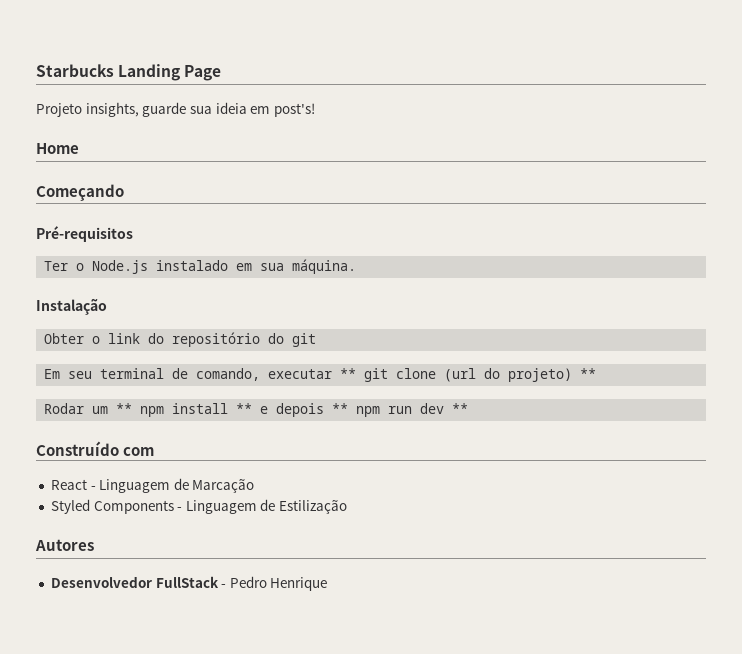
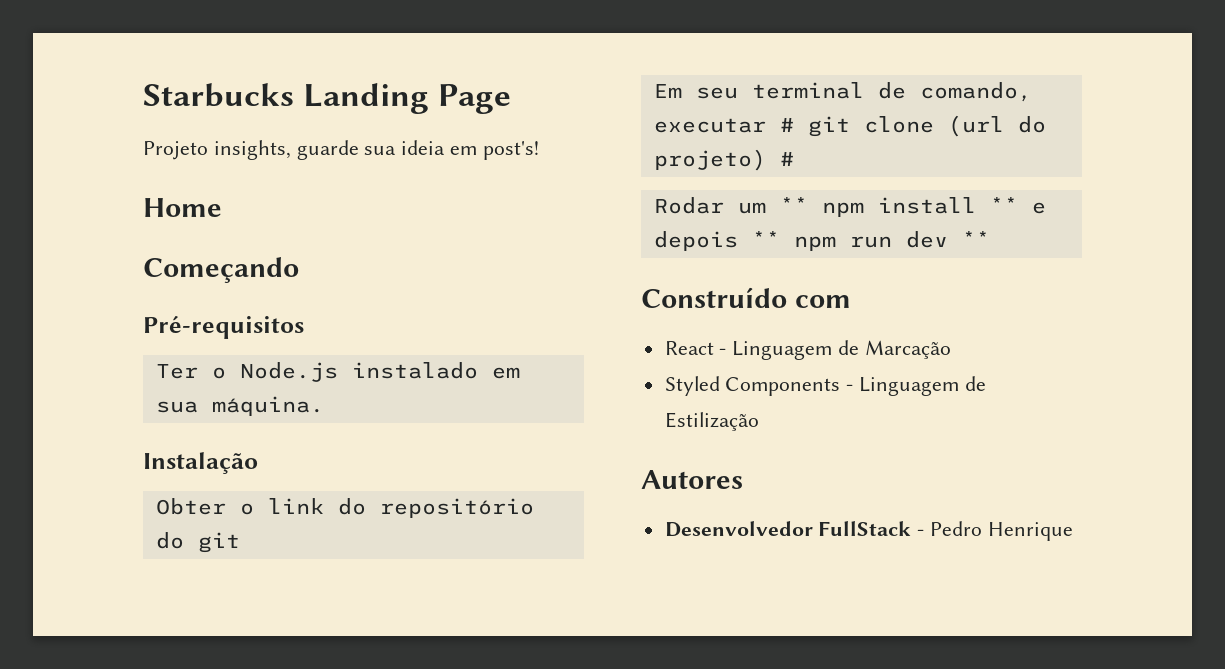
- Em seu terminal de comando, executar ** git clone (url do projeto) **
+ Em seu terminal de comando, executar # git clone (url do projeto) #

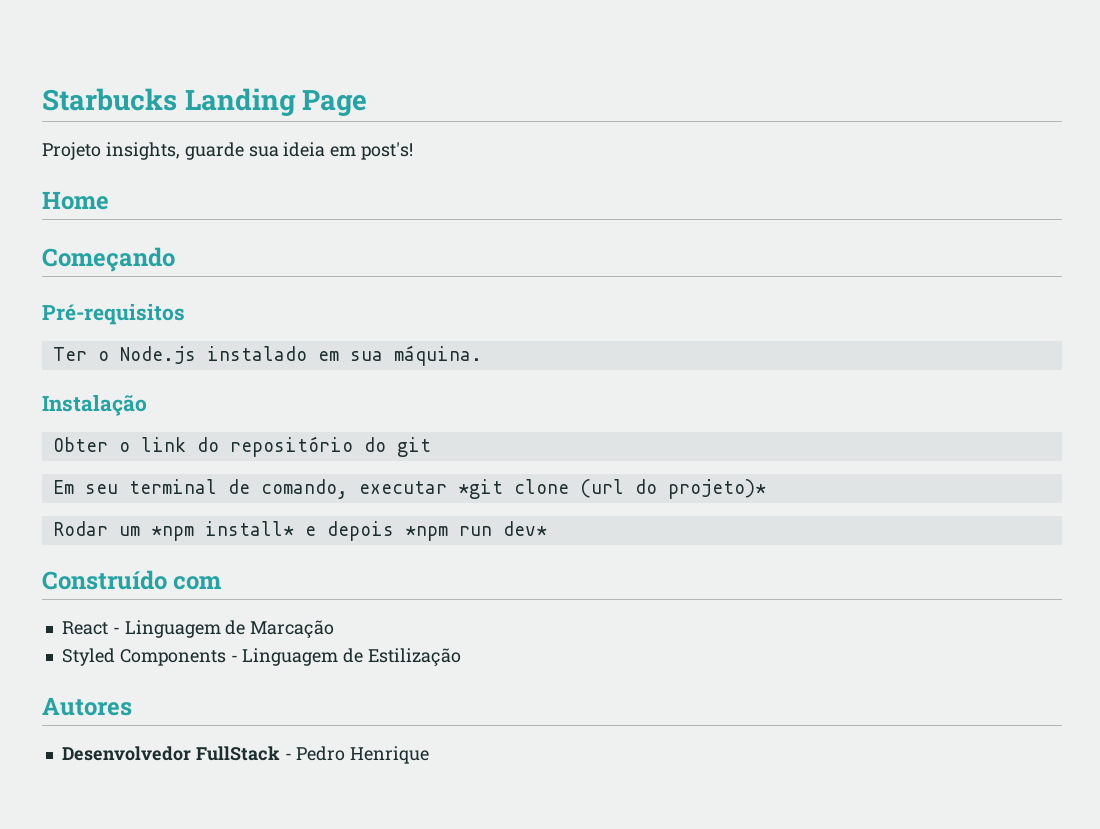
- Em seu terminal de comando, executar # git clone (url do projeto) #
+ Em seu terminal de comando, executar *git clone (url do projeto)*
- Rodar um ** npm install ** e depois ** npm run dev **
+ Rodar um *npm install* e depois *npm run dev*

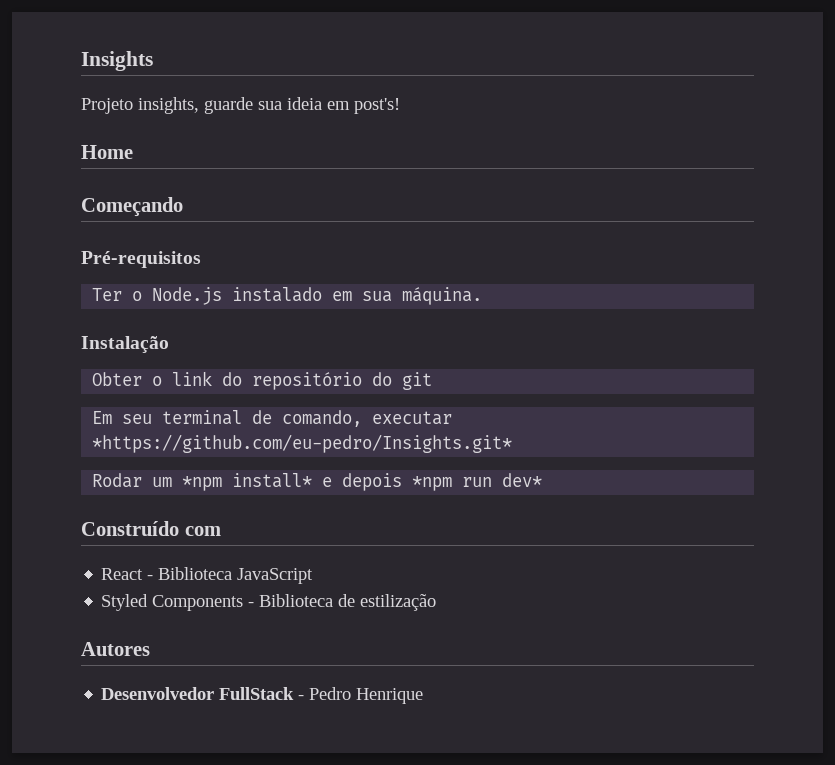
- Starbucks Landing Page
+ Insights
- Em seu terminal de comando, executar *git clone (url do projeto)*
+ Em seu terminal de comando, executar *https://github.com/eu-pedro/Insights.git*
- React - Linguagem de Marcação
+ React - Biblioteca JavaScript
- Styled Components - Linguagem de Estilização
+ Styled Components - Biblioteca de estilização

